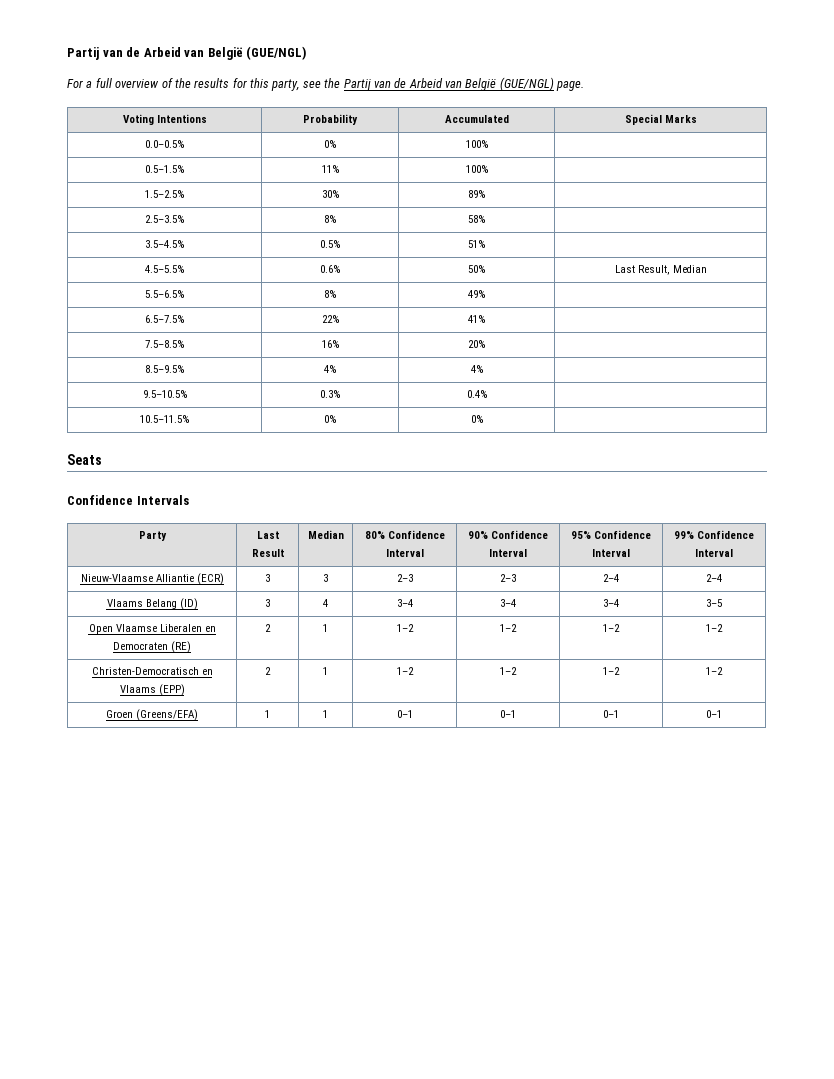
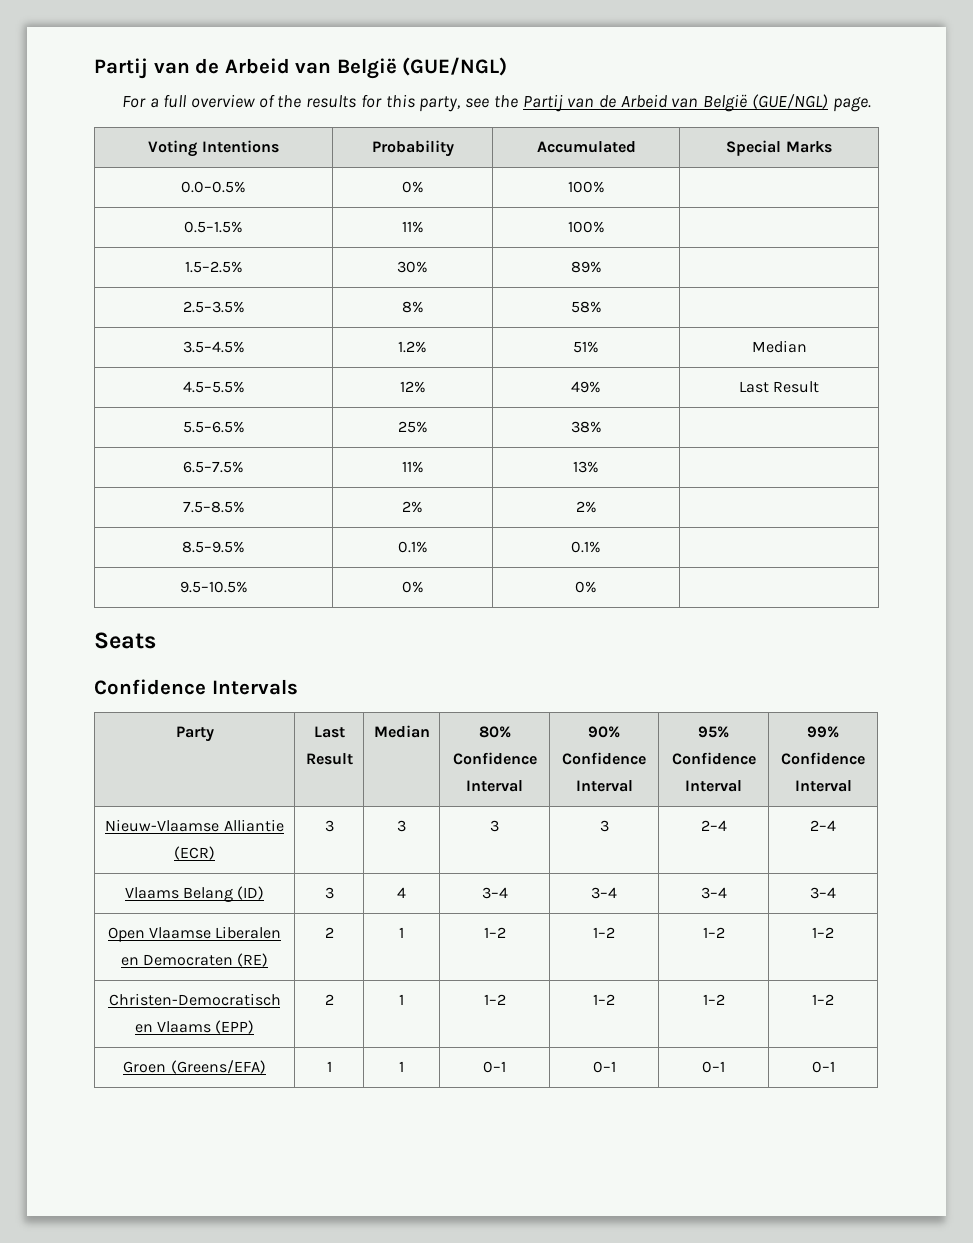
- 3.5–4.5% | 0.5% | 51% |
+ 3.5–4.5% | 1.2% | 51% | Median
- 4.5–5.5% | 0.6% | 50% | Last Result, Median
+ 4.5–5.5% | 12% | 49% | Last Result
- 5.5–6.5% | 8% | 49% |
+ 5.5–6.5% | 25% | 38% |
- 6.5–7.5% | 22% | 41% |
+ 6.5–7.5% | 11% | 13% |
- 7.5–8.5% | 16% | 20% |
+ 7.5–8.5% | 2% | 2% |
- 8.5–9.5% | 4% | 4% |
+ 8.5–9.5% | 0.1% | 0.1% |
- 9.5–10.5% | 0.3% | 0.4% |
- 10.5–11.5% | 0% | 0% |
+ 9.5–10.5% | 0% | 0% |
- Nieuw-Vlaamse Alliantie (ECR) | 3 | 3 | 2–3 | 2–3 | 2–4 | 2–4
+ Nieuw-Vlaamse Alliantie (ECR) | 3 | 3 | 3 | 3 | 2–4 | 2–4
- Vlaams Belang (ID) | 3 | 4 | 3–4 | 3–4 | 3–4 | 3–5
+ Vlaams Belang (ID) | 3 | 4 | 3–4 | 3–4 | 3–4 | 3–4

